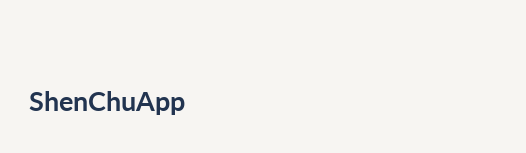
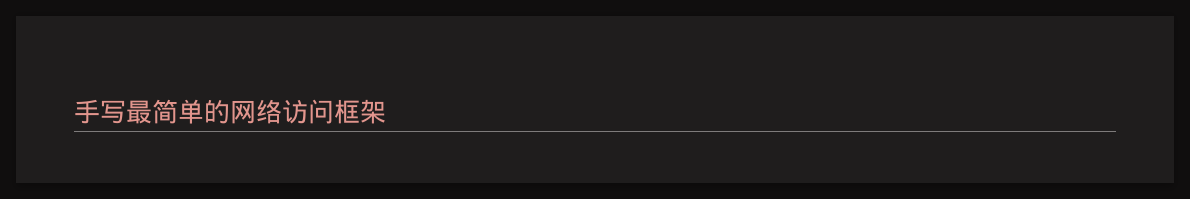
- ShenChuApp
+ 手写最简单的网络访问框架

